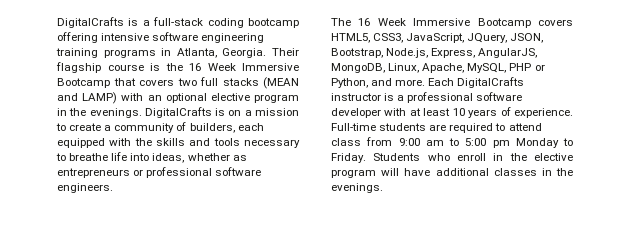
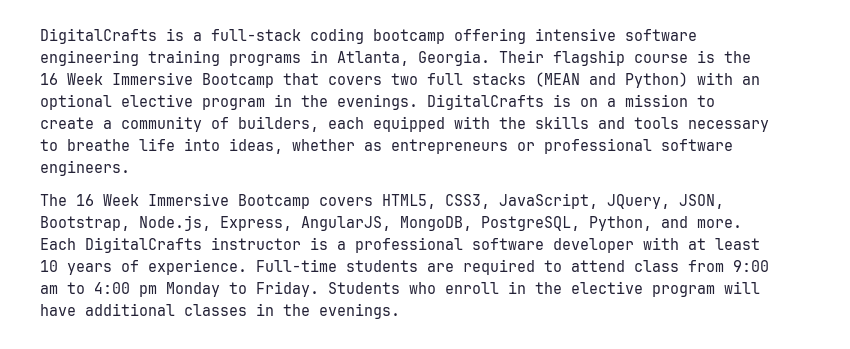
- Their flagship course is the 16 Week Immersive Bootcamp that covers two full stacks (MEAN and LAMP) with an optional elective program in the evenings.
+ Their flagship course is the 16 Week Immersive Bootcamp that covers two full stacks (MEAN and Python) with an optional elective program in the evenings.
- The 16 Week Immersive Bootcamp covers HTML5, CSS3, JavaScript, JQuery, JSON, Bootstrap, Node.js, Express, AngularJS, MongoDB, Linux, Apache, MySQL, PHP or Python, and more.
+ The 16 Week Immersive Bootcamp covers HTML5, CSS3, JavaScript, JQuery, JSON, Bootstrap, Node.js, Express, AngularJS, MongoDB, PostgreSQL, Python, and more.
- Full-time students are required to attend class from 9:00 am to 5:00 pm Monday to Friday.
+ Full-time students are required to attend class from 9:00 am to 4:00 pm Monday to Friday.

